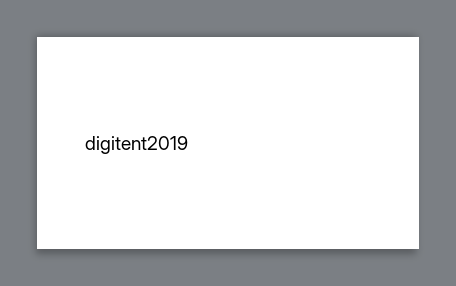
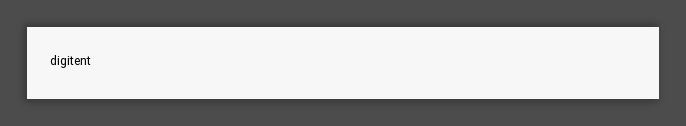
- digitent2019
+ digitent

